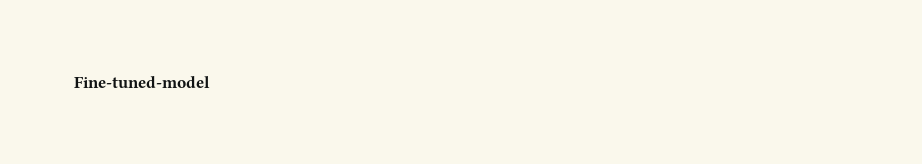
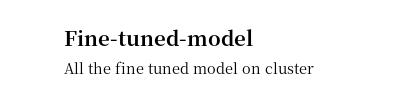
+ All the fine tuned model on cluster

